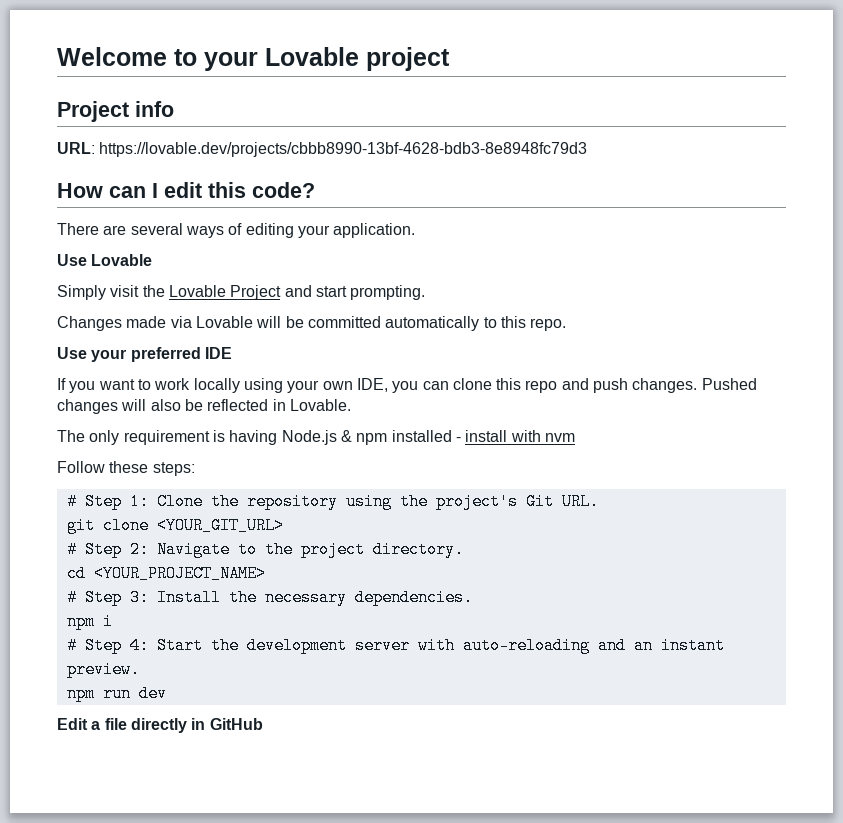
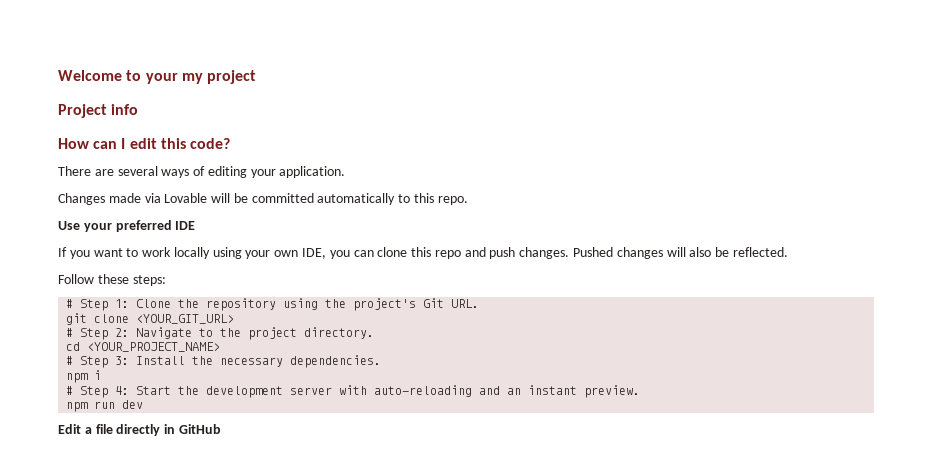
- Welcome to your Lovable project
+ Welcome to your my project
- URL: https://lovable.dev/projects/cbbb8990-13bf-4628-bdb3-8e8948fc79d3
- Use Lovable
- Simply visit the Lovable Project and start prompting.
- Pushed changes will also be reflected in Lovable.
- The only requirement is having Node.js & npm installed - install with nvm
+ Pushed changes will also be reflected.

